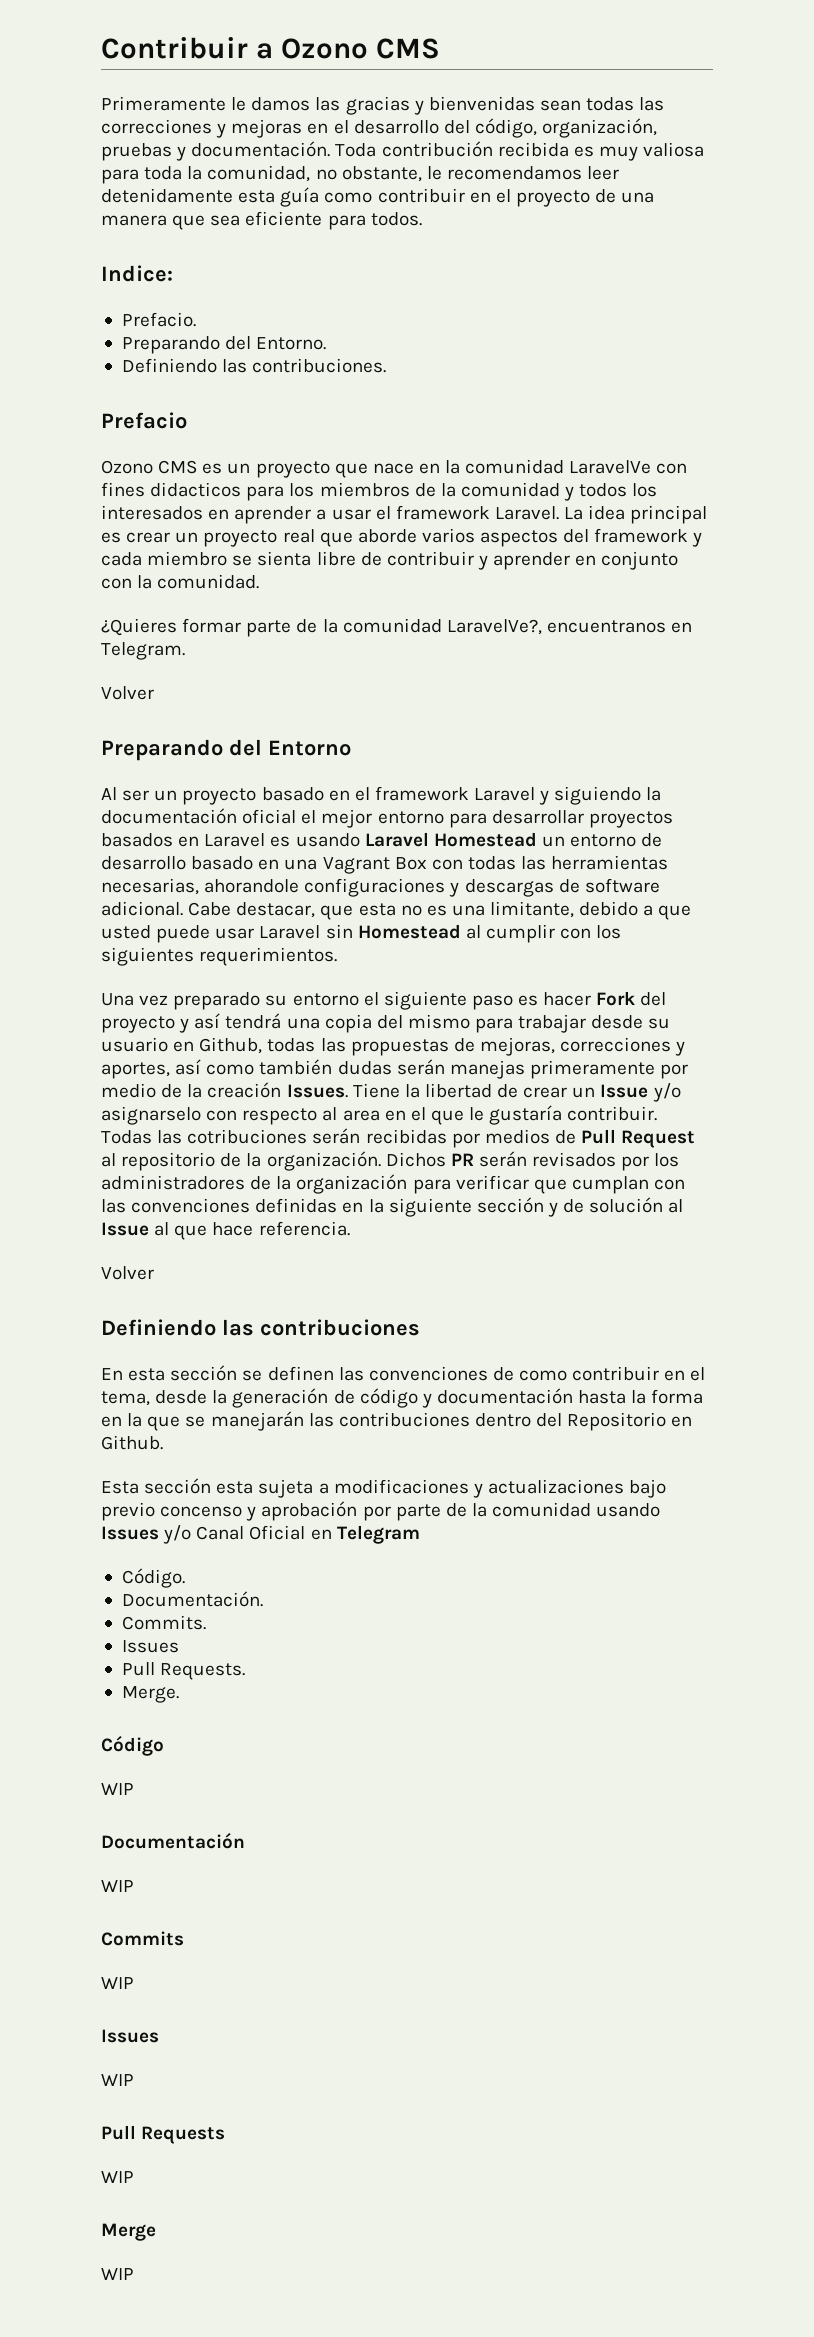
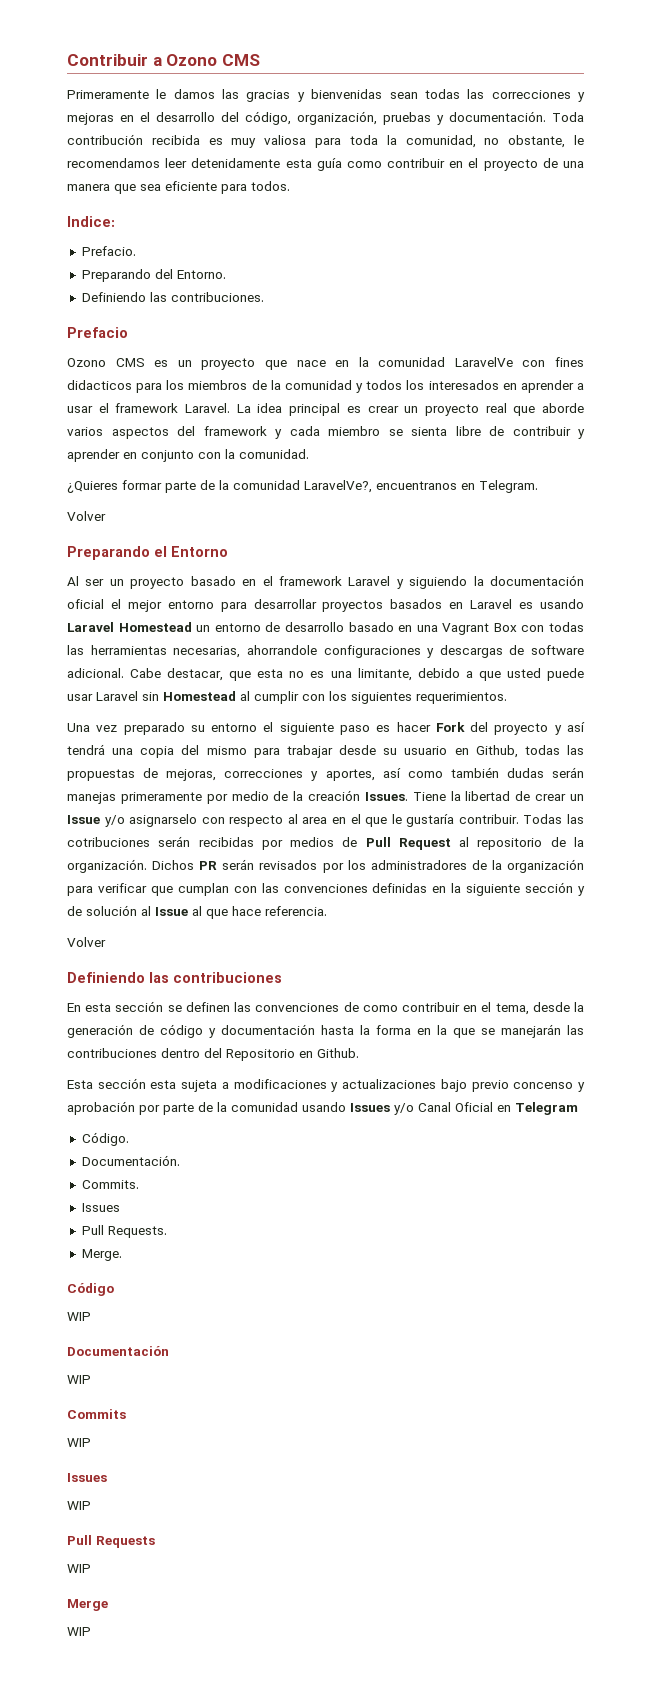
- Preparando del Entorno
+ Preparando el Entorno
- Al ser un proyecto basado en el framework Laravel y siguiendo la documentación oficial el mejor entorno para desarrollar proyectos basados en Laravel es usando Laravel Homestead un entorno de desarrollo basado en una Vagrant Box con todas las herramientas necesarias, ahorandole configuraciones y descargas de software adicional.
+ Al ser un proyecto basado en el framework Laravel y siguiendo la documentación oficial el mejor entorno para desarrollar proyectos basados en Laravel es usando Laravel Homestead un entorno de desarrollo basado en una Vagrant Box con todas las herramientas necesarias, ahorrandole configuraciones y descargas de software adicional.

